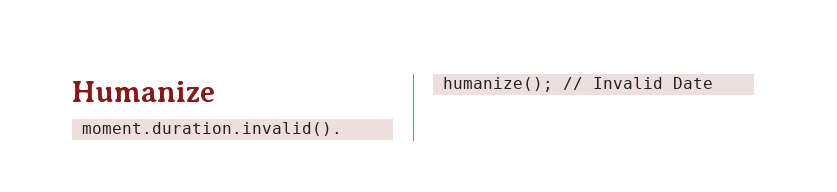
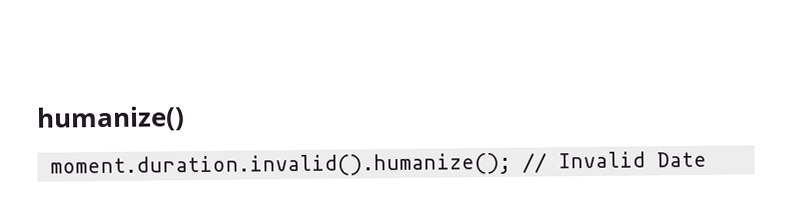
- Humanize
+ humanize()

